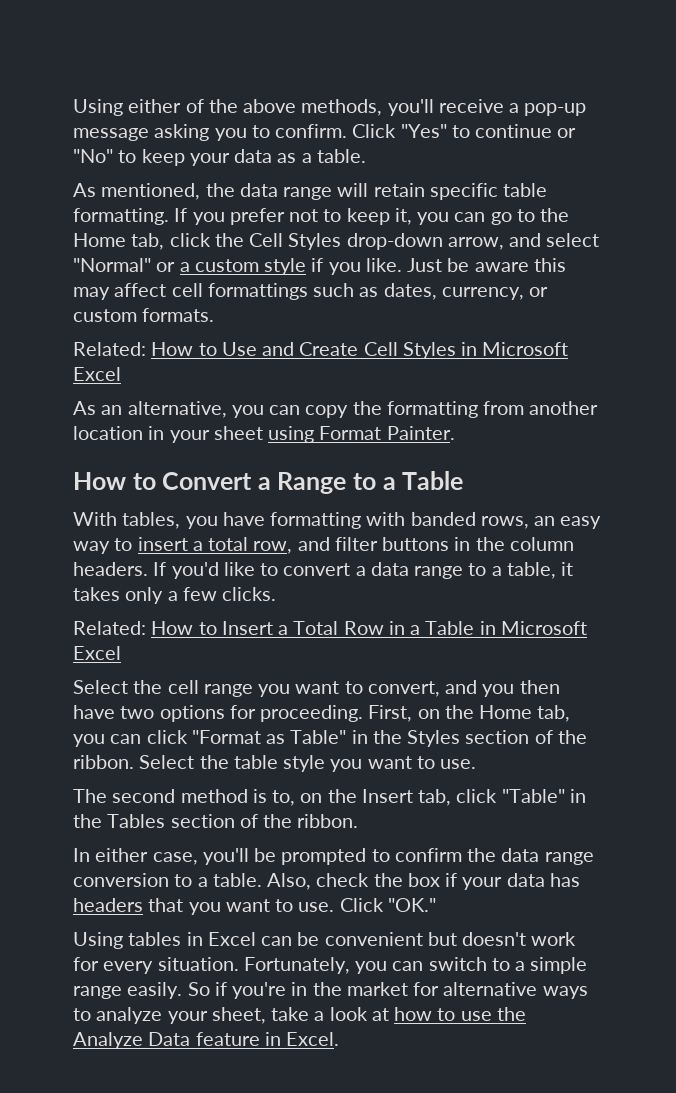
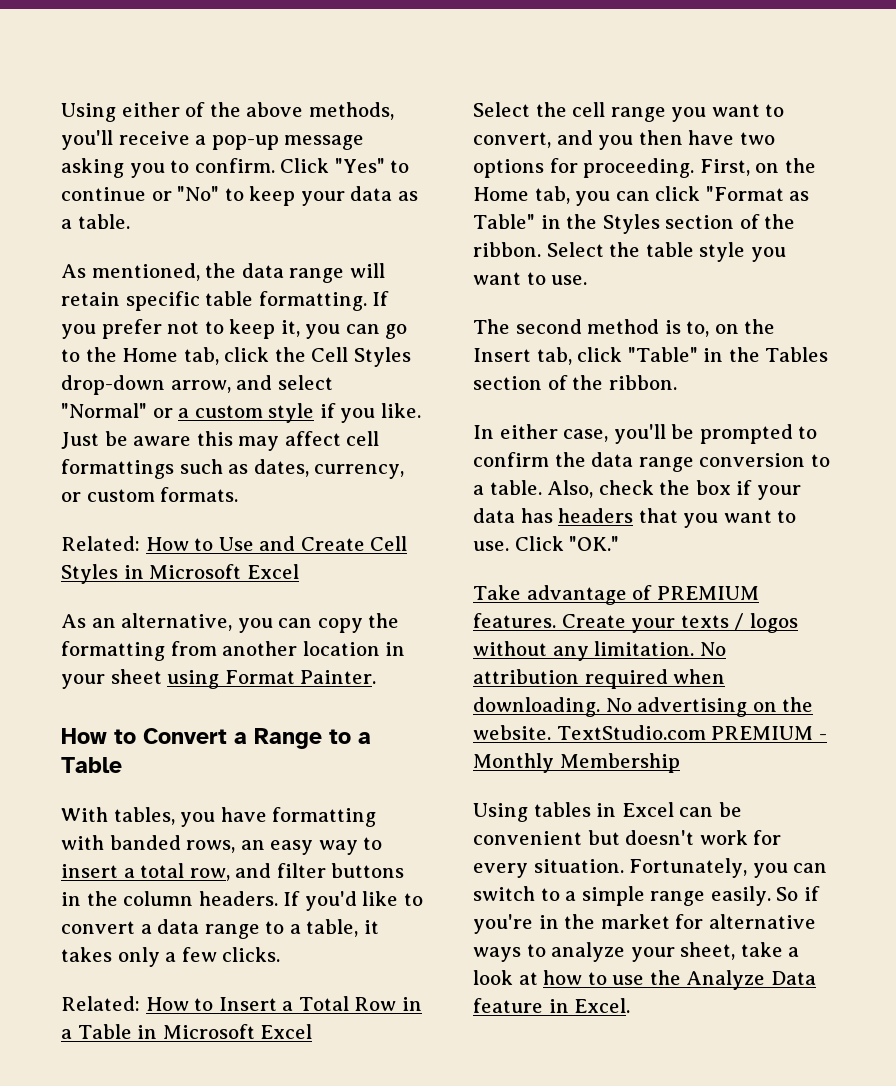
+ Take advantage of PREMIUM features. Create your texts / logos without any limitation. No attribution required when downloading. No advertising on the website. TextStudio.com PREMIUM - Monthly Membership

